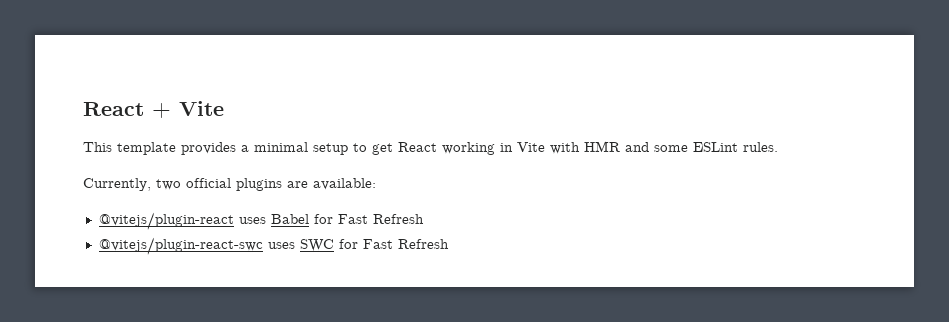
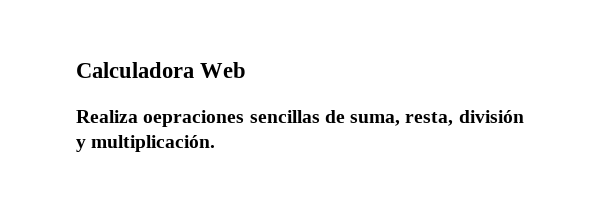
- React + Vite
- This template provides a minimal setup to get React working in Vite with HMR and some ESLint rules.
- Currently, two official plugins are available:
- @vitejs/plugin-react uses Babel for Fast Refresh
- @vitejs/plugin-react-swc uses SWC for Fast Refresh
+ Calculadora Web
+ Realiza oepraciones sencillas de suma, resta, división y multiplicación.

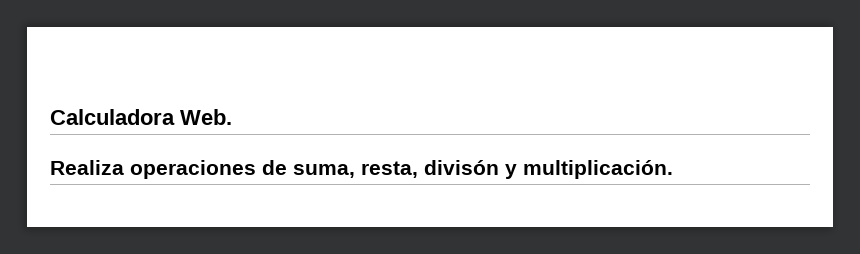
- Calculadora Web
+ Calculadora Web.
- Realiza oepraciones sencillas de suma, resta, división y multiplicación.
+ Realiza operaciones de suma, resta, divisón y multiplicación.

